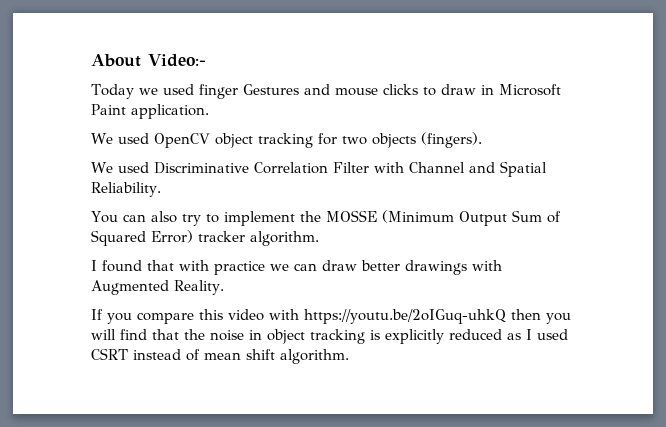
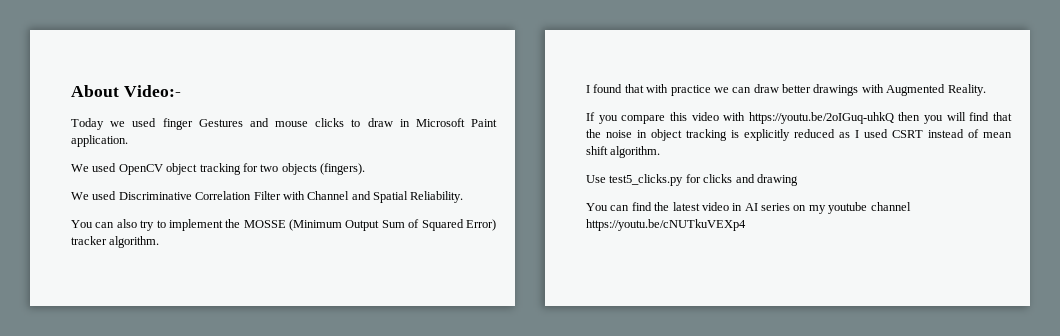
+ Use test5_clicks.py for clicks and drawing
+ You can find the latest video in AI series on my youtube channel https://youtu.be/cNUTkuVEXp4

